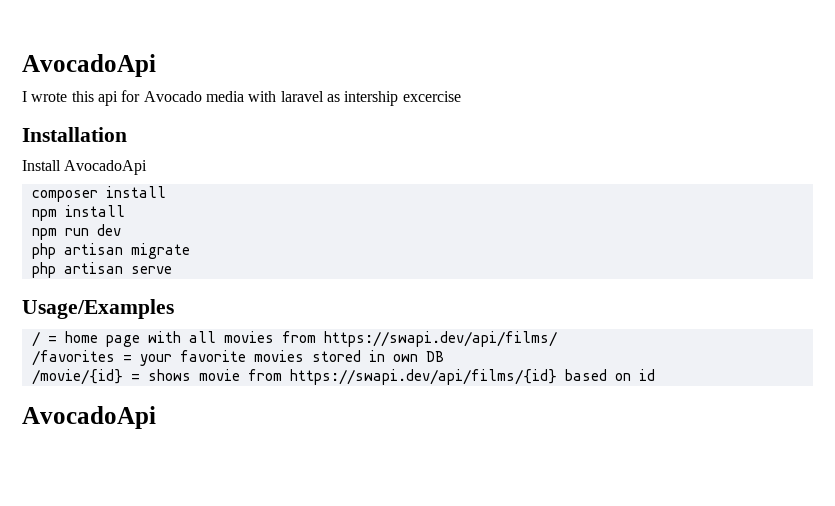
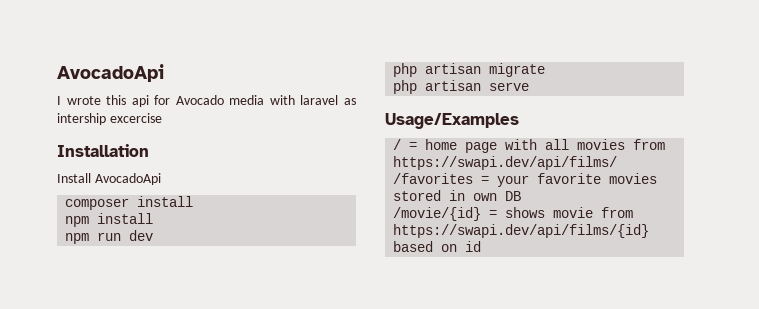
  /movie/{id} = shows movie from https://swapi.dev/api/films/{id} based on id
- AvocadoApi

